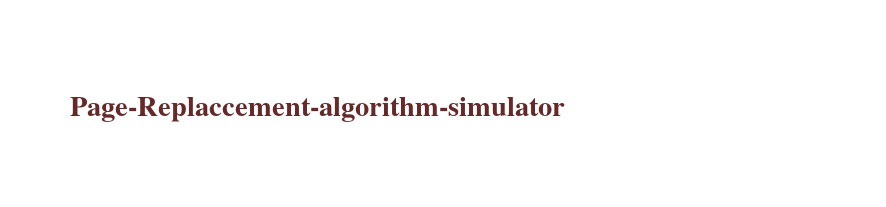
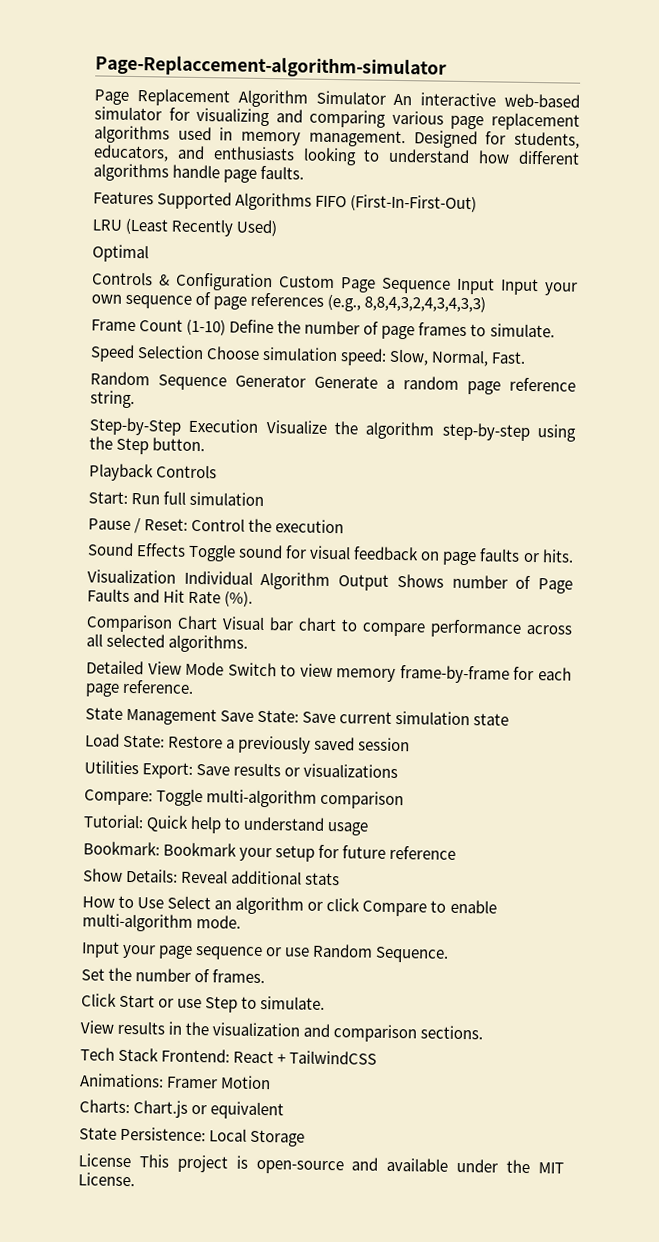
+ Page Replacement Algorithm Simulator An interactive web-based simulator for visualizing and comparing various page replacement algorithms used in memory management. Designed for students, educators, and enthusiasts looking to understand how different algorithms handle page faults.
+ Features Supported Algorithms FIFO (First-In-First-Out)
+ LRU (Least Recently Used)
+ Optimal
+ Controls & Configuration Custom Page Sequence Input Input your own sequence of page references (e.g., 8,8,4,3,2,4,3,4,3,3)
+ Frame Count (1-10) Define the number of page frames to simulate.
+ Speed Selection Choose simulation speed: Slow, Normal, Fast.
+ Random Sequence Generator Generate a random page reference string.
+ Step-by-Step Execution Visualize the algorithm step-by-step using the Step button.
+ Playback Controls
+ Start: Run full simulation
+ Pause / Reset: Control the execution
+ Sound Effects Toggle sound for visual feedback on page faults or hits.
+ Visualization Individual Algorithm Output Shows number of Page Faults and Hit Rate (%).
+ Comparison Chart Visual bar chart to compare performance across all selected algorithms.
+ Detailed View Mode Switch to view memory frame-by-frame for each page reference.
+ State Management Save State: Save current simulation state
+ Load State: Restore a previously saved session
+ Utilities Export: Save results or visualizations
+ Compare: Toggle multi-algorithm comparison
+ Tutorial: Quick help to understand usage
+ Bookmark: Bookmark your setup for future reference
+ Show Details: Reveal additional stats
+ How to Use Select an algorithm or click Compare to enable multi-algorithm mode.
+ Input your page sequence or use Random Sequence.
+ Set the number of frames.
+ Click Start or use Step to simulate.
+ View results in the visualization and comparison sections.
+ Tech Stack Frontend: React + TailwindCSS
+ Animations: Framer Motion
+ Charts: Chart.js or equivalent
+ State Persistence: Local Storage
+ License This project is open-source and available under the MIT License.

